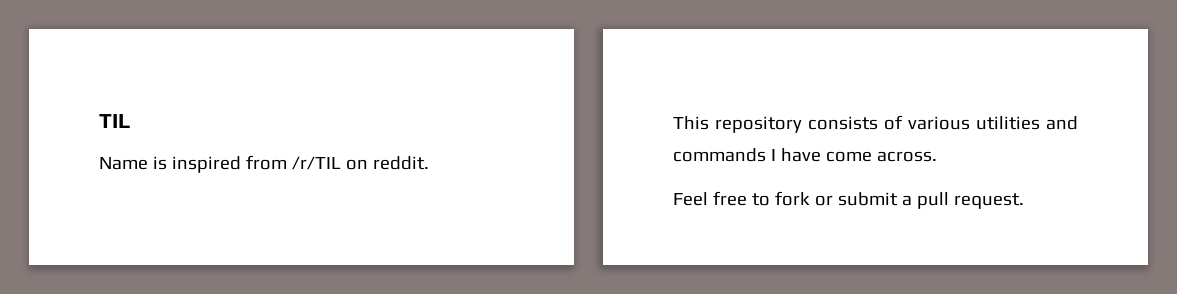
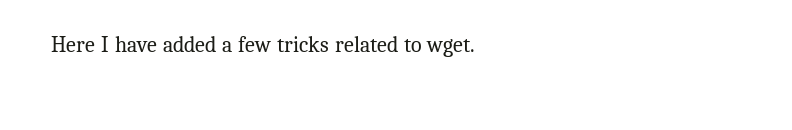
- TIL
- Name is inspired from /r/TIL on reddit.
- This repository consists of various utilities and commands I have come across.
- Feel free to fork or submit a pull request.
+ Here I have added a few tricks related to wget.

